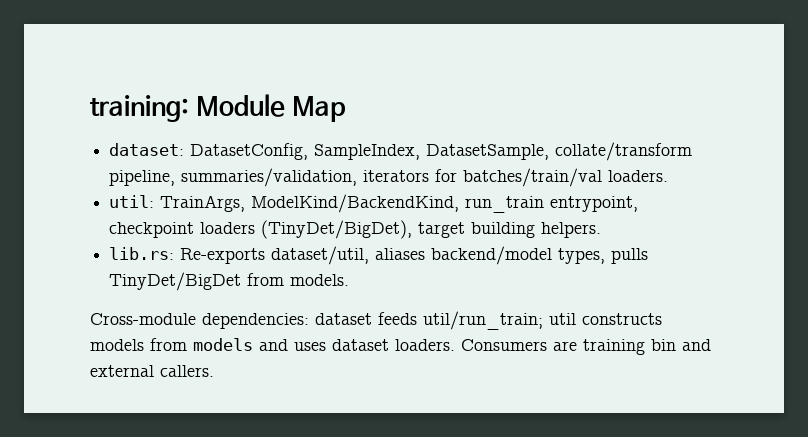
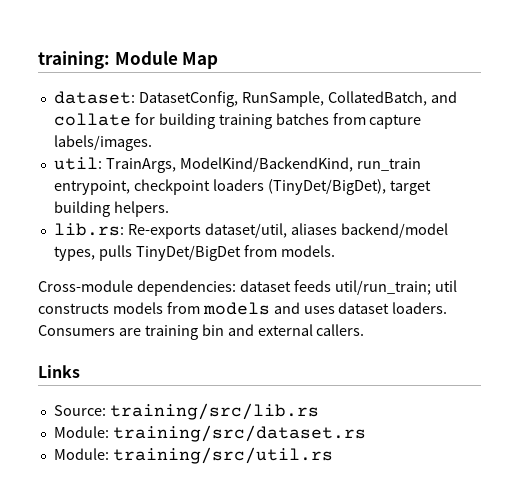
- dataset: DatasetConfig, SampleIndex, DatasetSample, collate/transform pipeline, summaries/validation, iterators for batches/train/val loaders.
+ dataset: DatasetConfig, RunSample, CollatedBatch, and collate for building training batches from capture labels/images.
+ Links
+ Source: training/src/lib.rs
+ Module: training/src/dataset.rs
+ Module: training/src/util.rs

